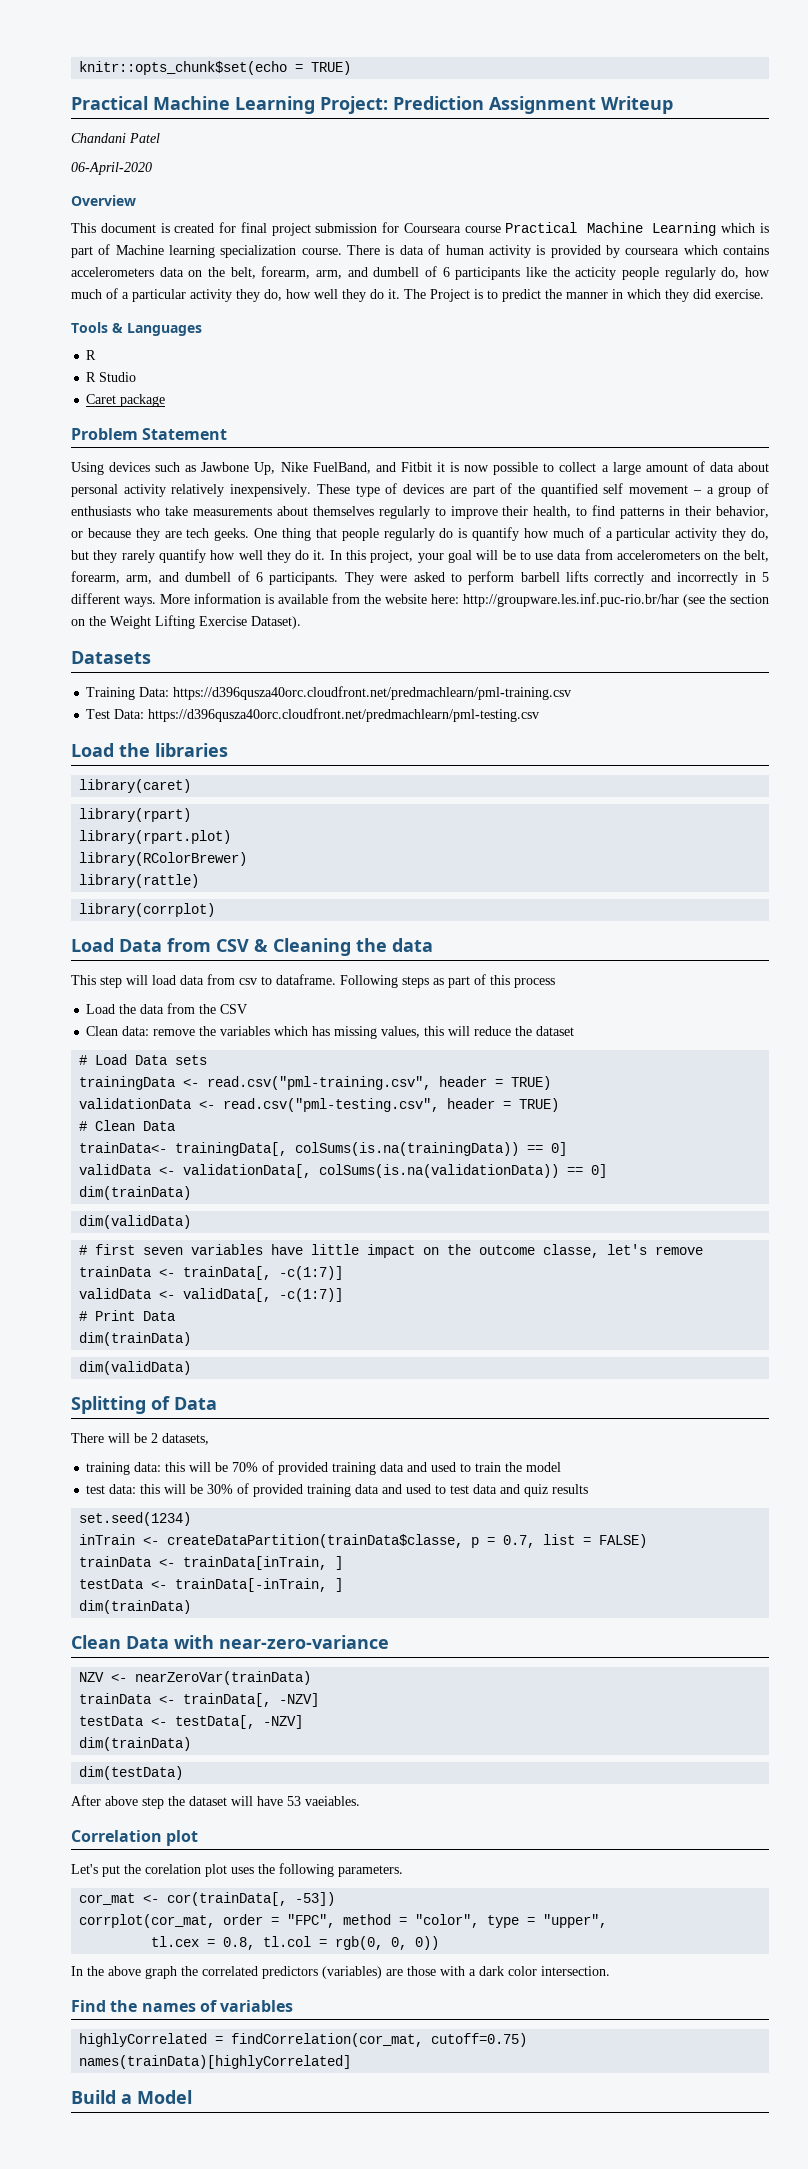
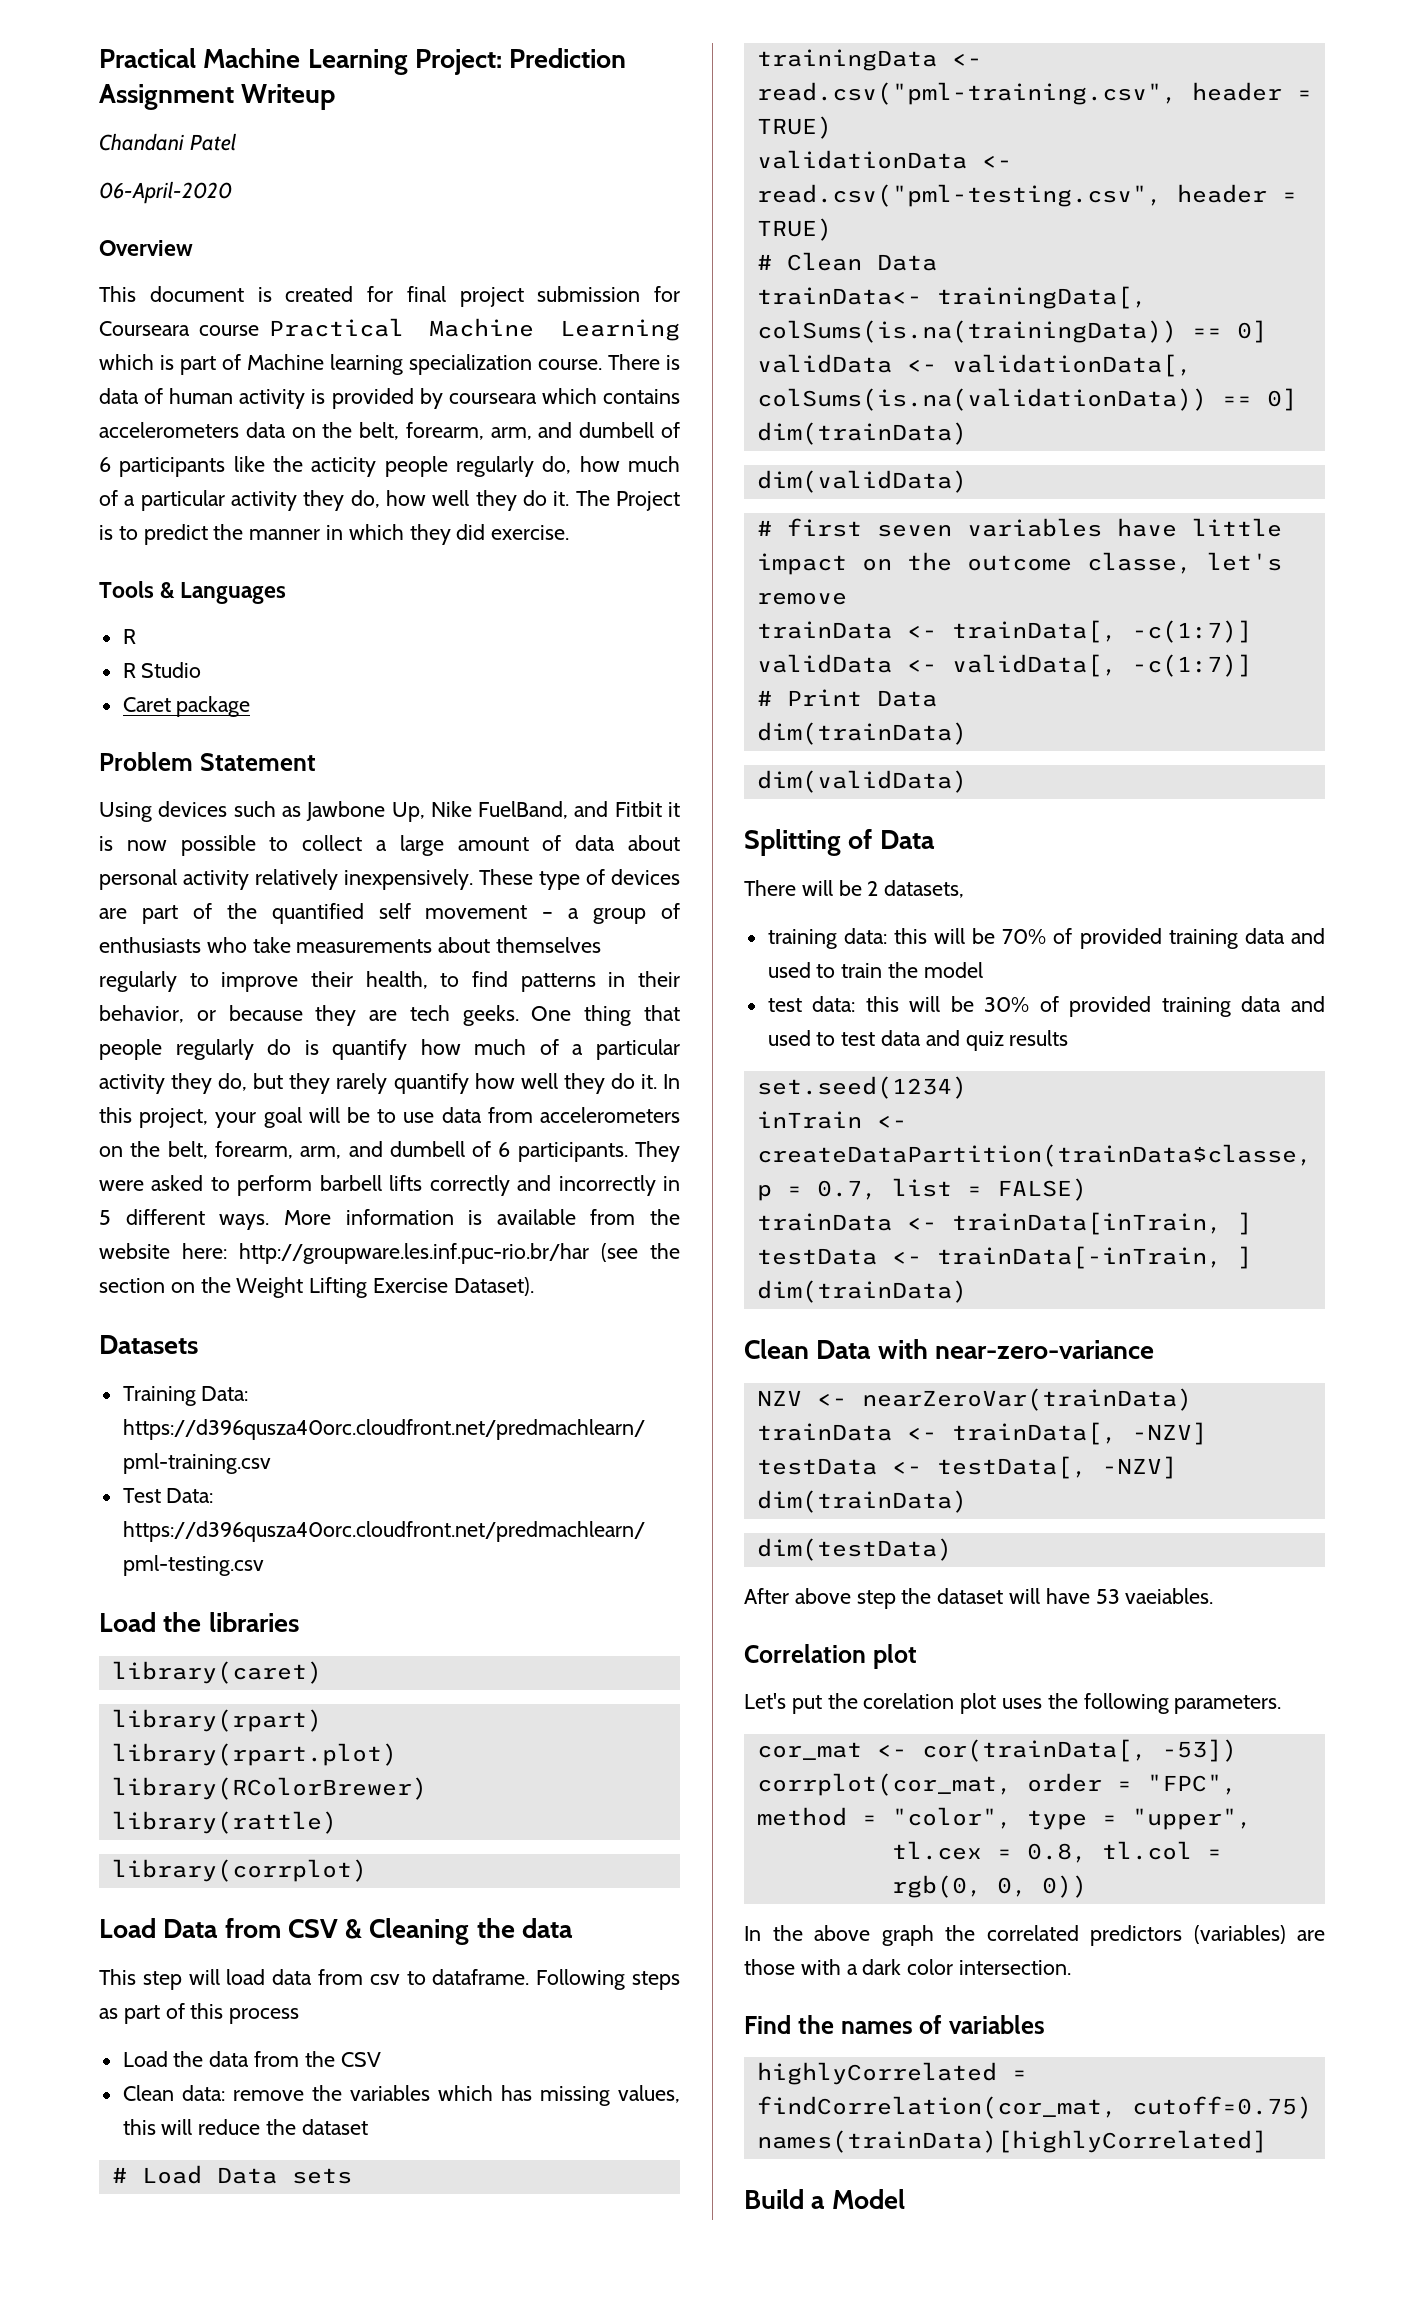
- knitr::opts_chunk$set(echo = TRUE)

